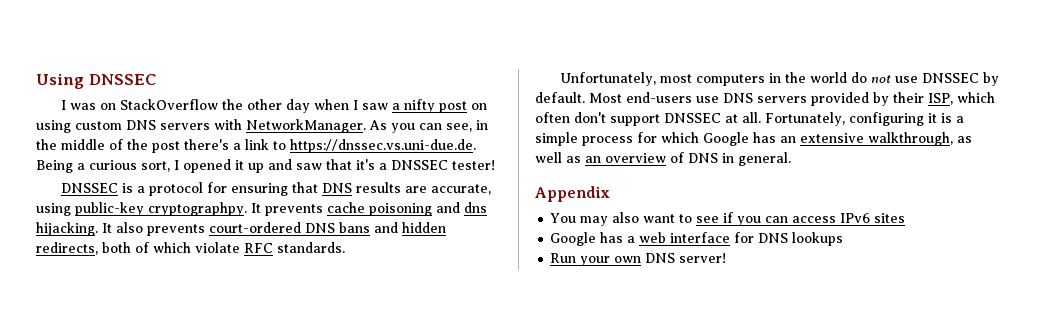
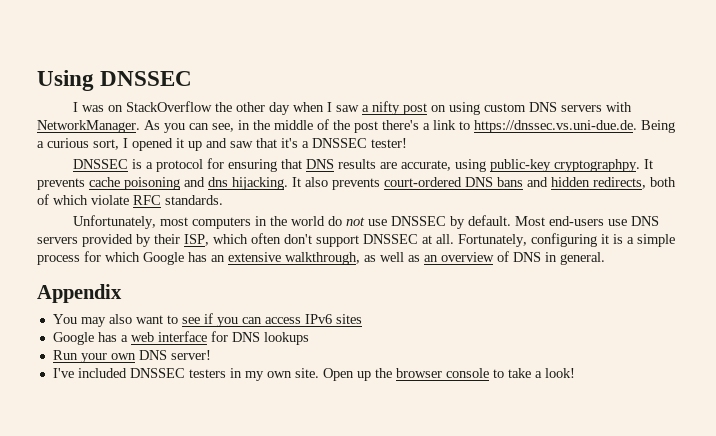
+ I've included DNSSEC testers in my own site. Open up the browser console to take a look!

